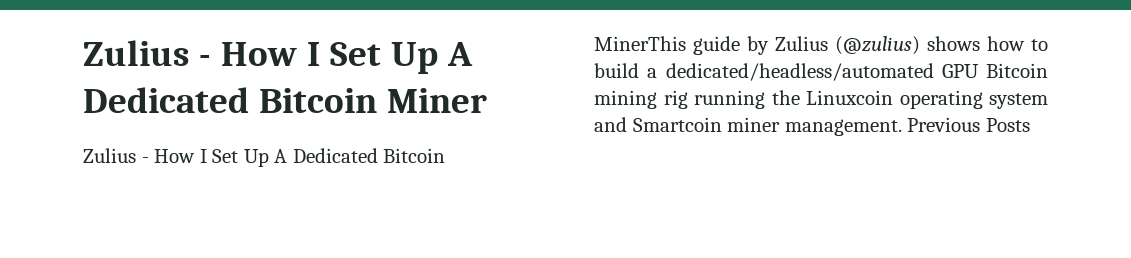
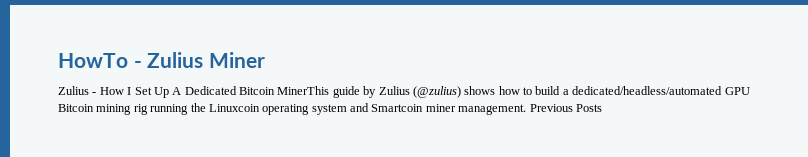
- Zulius - How I Set Up A Dedicated Bitcoin Miner
+ HowTo - Zulius Miner

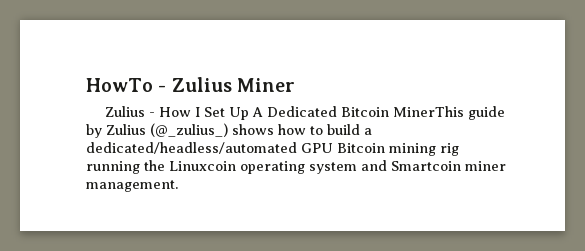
- Zulius - How I Set Up A Dedicated Bitcoin MinerThis guide by Zulius (@zulius) shows how to build a dedicated/headless/automated GPU Bitcoin mining rig running the Linuxcoin operating system and Smartcoin miner management. Previous Posts
+ Zulius - How I Set Up A Dedicated Bitcoin MinerThis guide by Zulius (@_zulius_) shows how to build a dedicated/headless/automated GPU Bitcoin mining rig running the Linuxcoin operating system and Smartcoin miner management.

